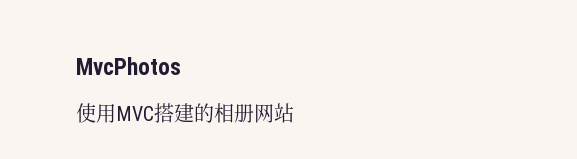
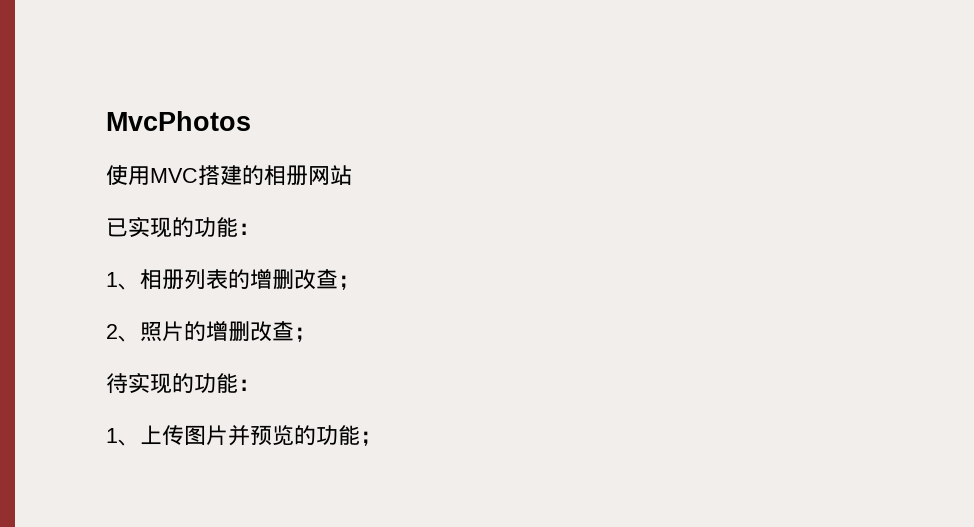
+ 已实现的功能：
+ 1、相册列表的增删改查；
+ 2、照片的增删改查；
+ 待实现的功能：
+ 1、上传图片并预览的功能；

